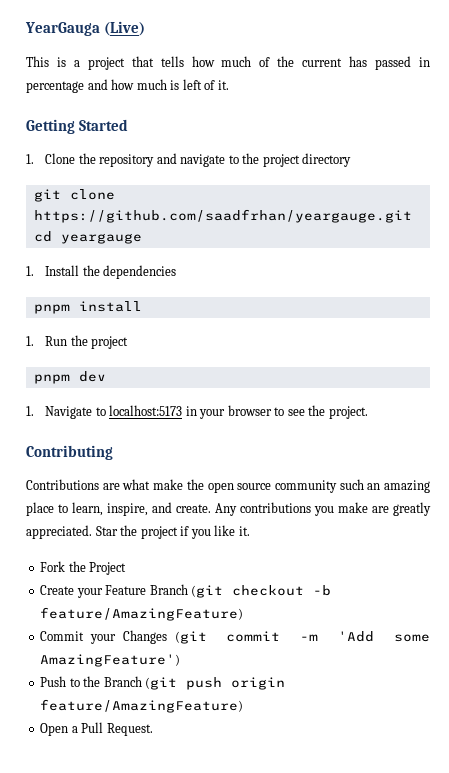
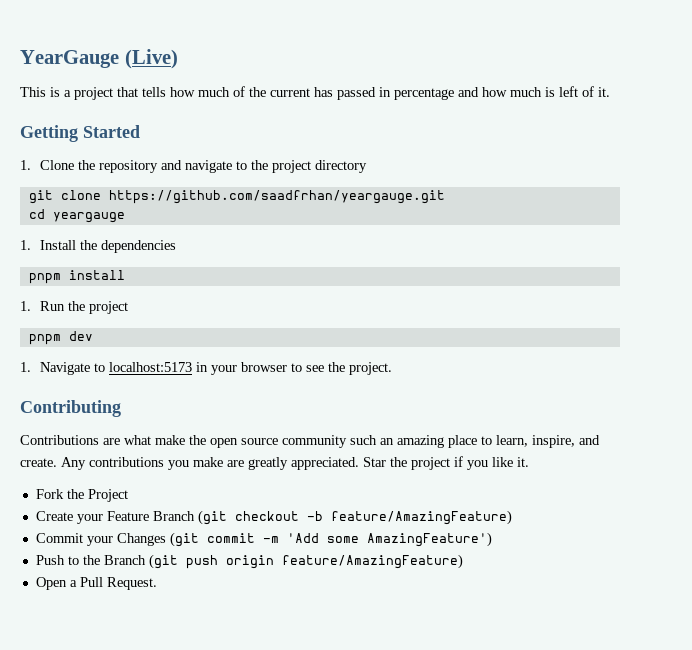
- YearGauga (Live)
+ YearGauge (Live)

